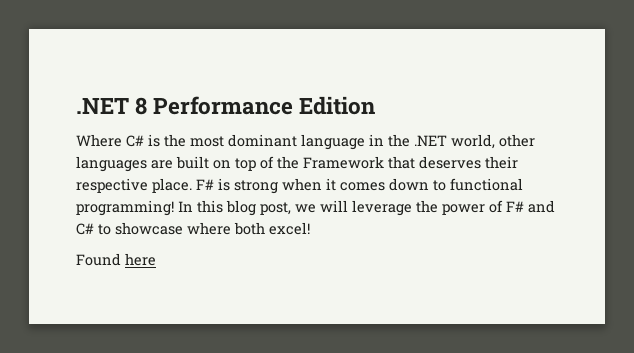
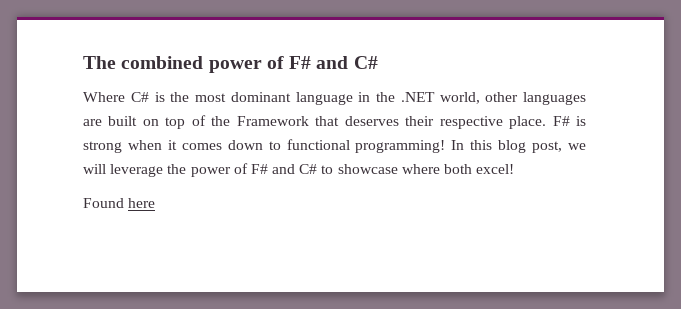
- .NET 8 Performance Edition
+ The combined power of F# and C#

